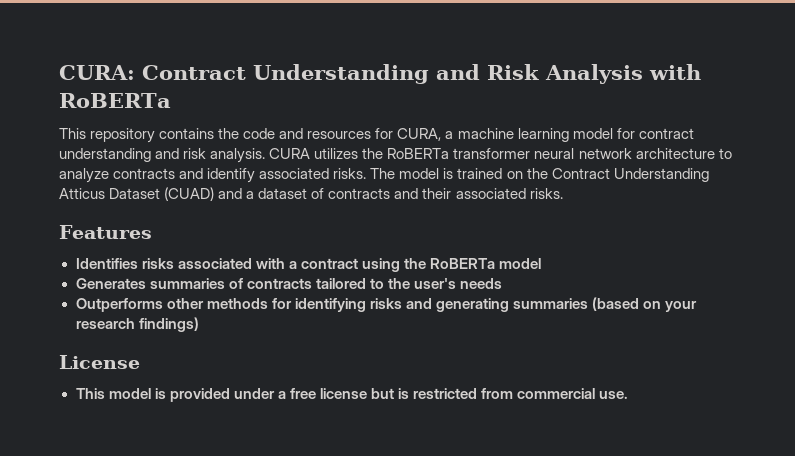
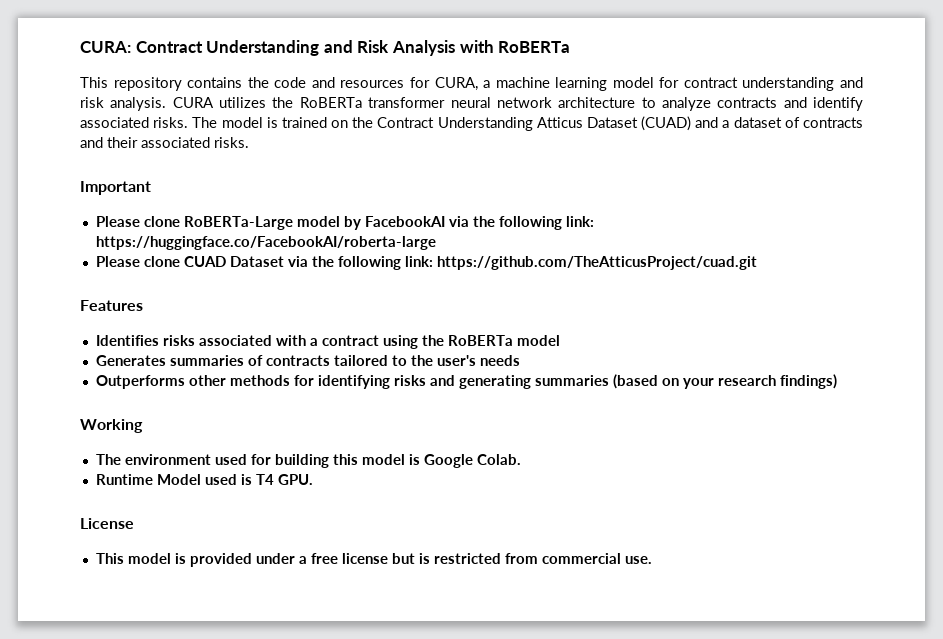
+ Important
+ Please clone RoBERTa-Large model by FacebookAI via the following link: https://huggingface.co/FacebookAI/roberta-large
+ Please clone CUAD Dataset via the following link: https://github.com/TheAtticusProject/cuad.git
+ Working
+ The environment used for building this model is Google Colab.
+ Runtime Model used is T4 GPU.

